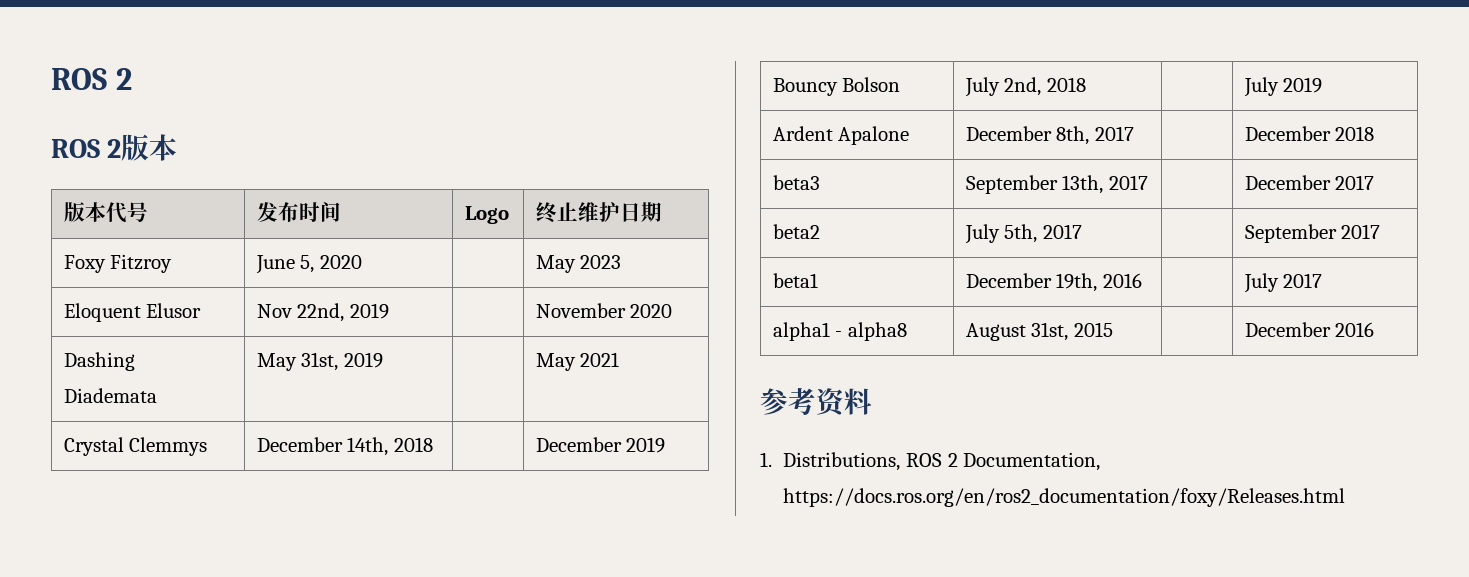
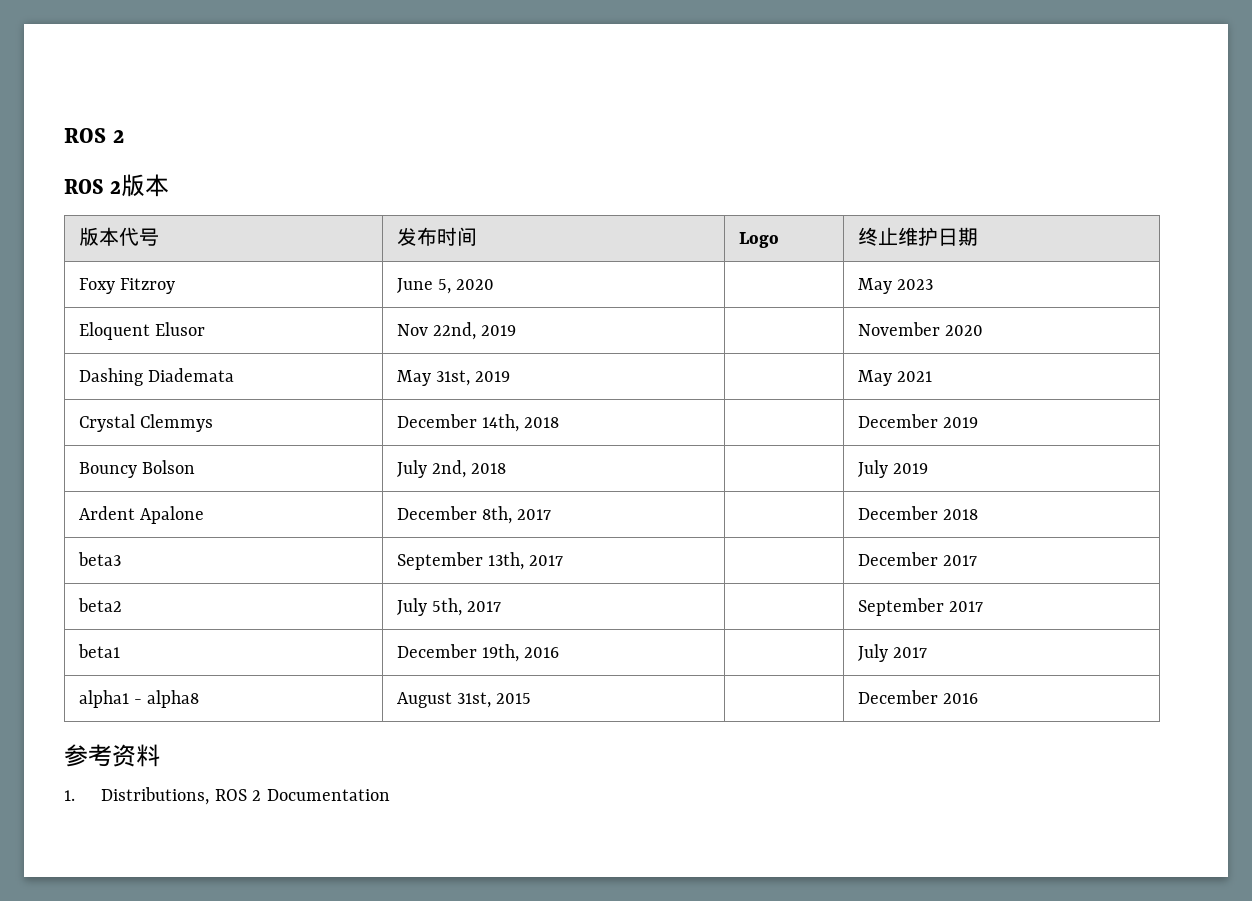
- 1. Distributions, ROS 2 Documentation, https://docs.ros.org/en/ros2_documentation/foxy/Releases.html
+ 1. Distributions, ROS 2 Documentation

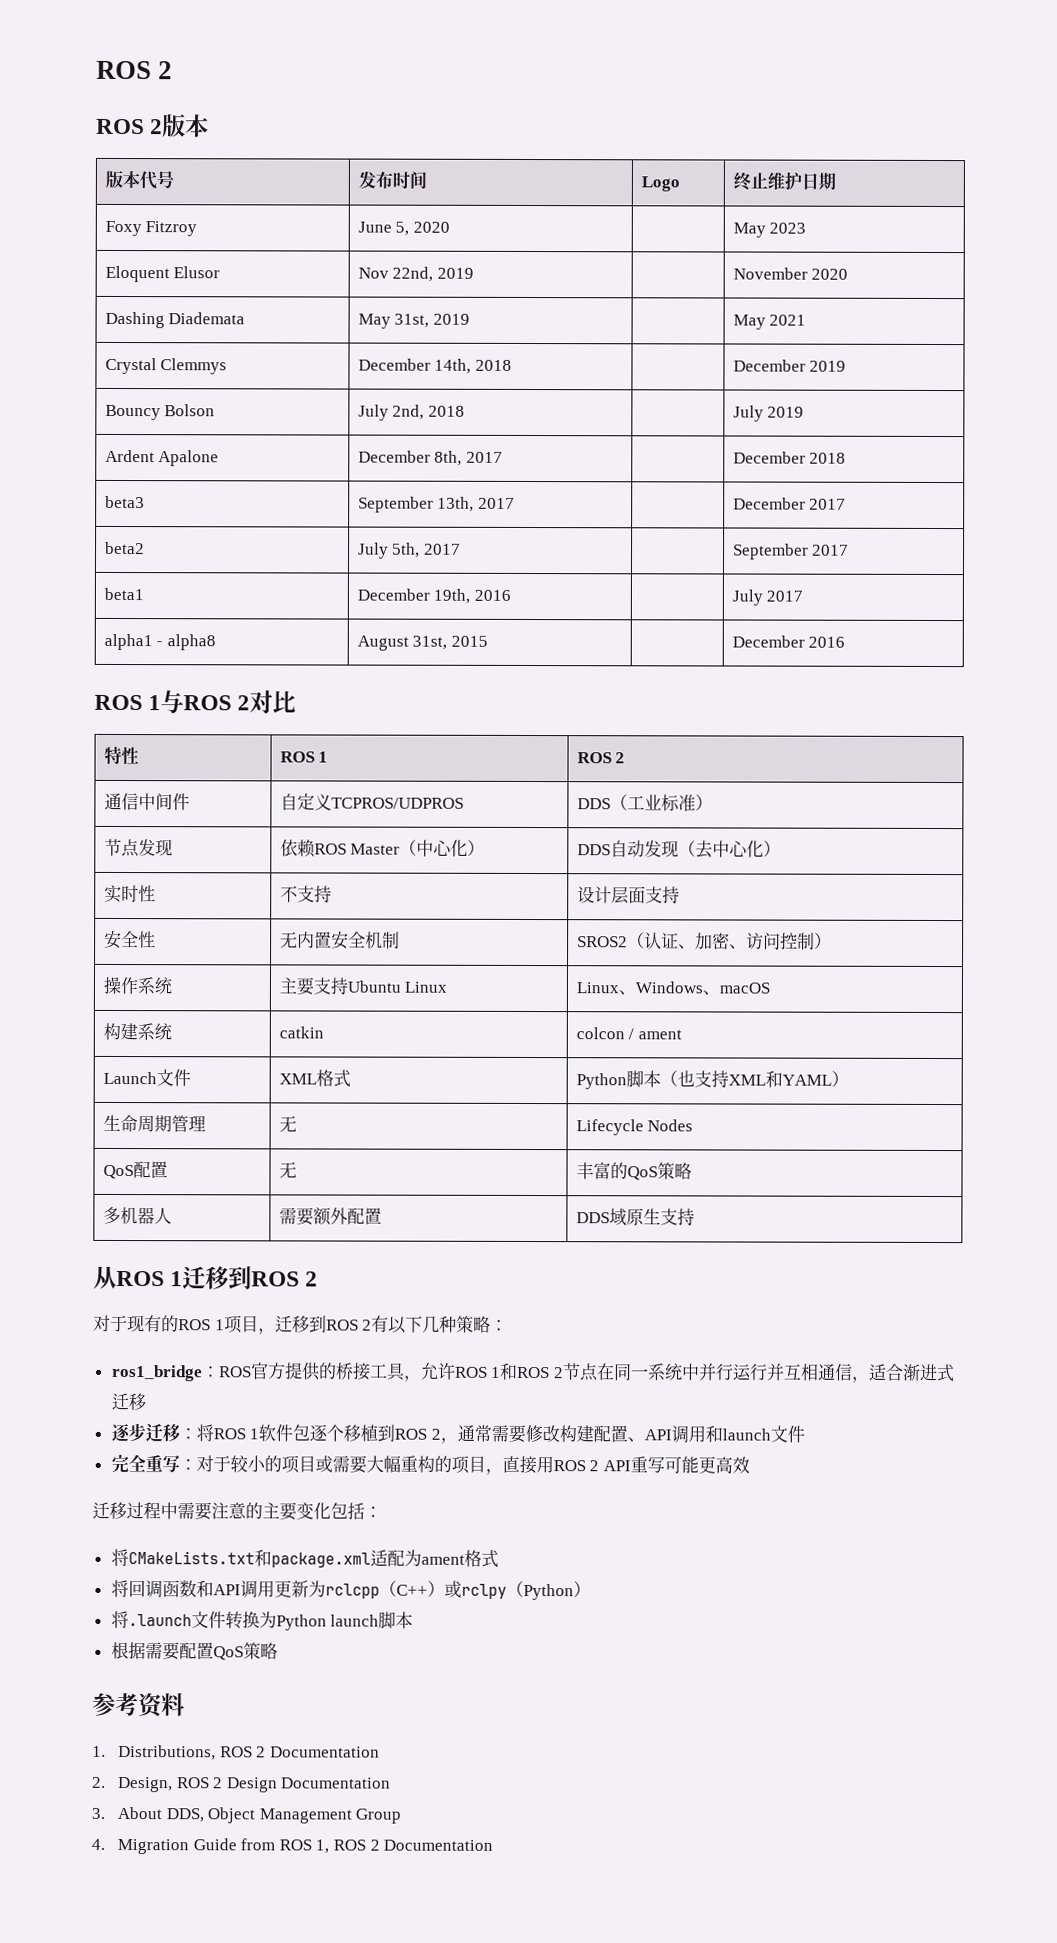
+ ROS 1与ROS 2对比
+ 特性 | ROS 1 | ROS 2
+ 通信中间件 | 自定义TCPROS/UDPROS | DDS（工业标准）
+ 节点发现 | 依赖ROS Master（中心化） | DDS自动发现（去中心化）
+ 实时性 | 不支持 | 设计层面支持
+ 安全性 | 无内置安全机制 | SROS2（认证、加密、访问控制）
+ 操作系统 | 主要支持Ubuntu Linux | Linux、Windows、macOS
+ 构建系统 | catkin | colcon / ament
+ Launch文件 | XML格式 | Python脚本（也支持XML和YAML）
+ 生命周期管理 | 无 | Lifecycle Nodes
+ QoS配置 | 无 | 丰富的QoS策略
+ 多机器人 | 需要额外配置 | DDS域原生支持
+ 从ROS 1迁移到ROS 2
+ 对于现有的ROS 1项目，迁移到ROS 2有以下几种策略：
+ ros1_bridge：ROS官方提供的桥接工具，允许ROS 1和ROS 2节点在同一系统中并行运行并互相通信，适合渐进式迁移
+ 逐步迁移：将ROS 1软件包逐个移植到ROS 2，通常需要修改构建配置、API调用和launch文件
+ 完全重写：对于较小的项目或需要大幅重构的项目，直接用ROS 2 API重写可能更高效
+ 迁移过程中需要注意的主要变化包括：
+ 将CMakeLists.txt和package.xml适配为ament格式
+ 将回调函数和API调用更新为rclcpp（C++）或rclpy（Python）
+ 将.launch文件转换为Python launch脚本
+ 根据需要配置QoS策略
+ 2. Design, ROS 2 Design Documentation
+ 3. About DDS, Object Management Group
+ 4. Migration Guide from ROS 1, ROS 2 Documentation

